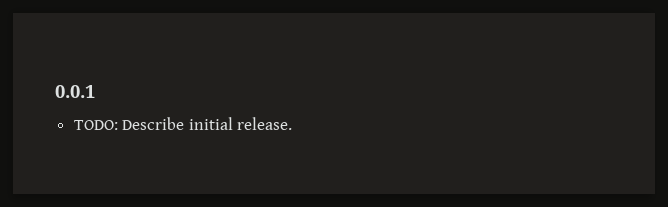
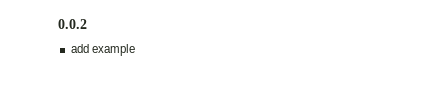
- 0.0.1
- TODO: Describe initial release.
+ 0.0.2
+ add example

